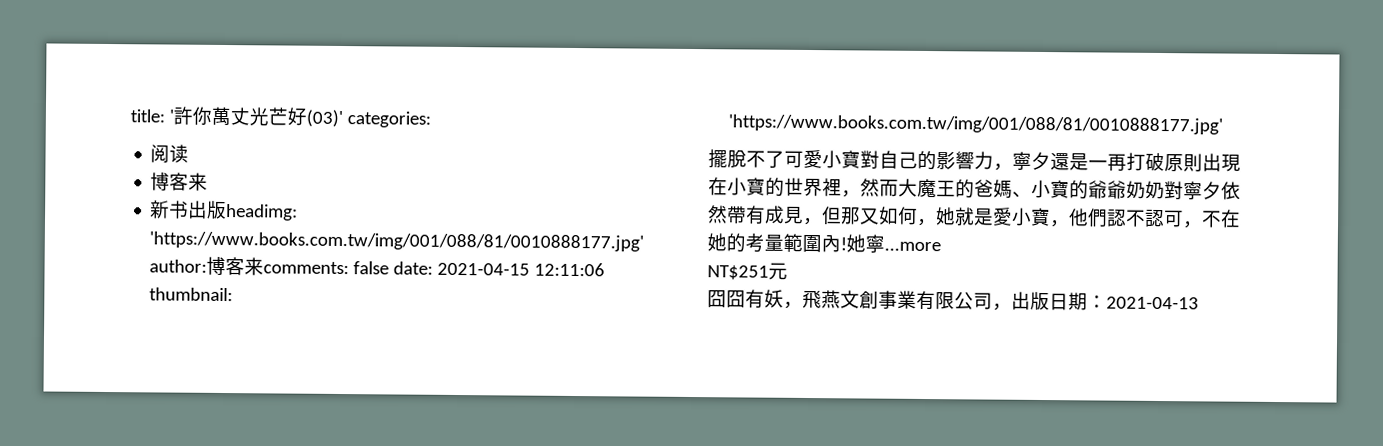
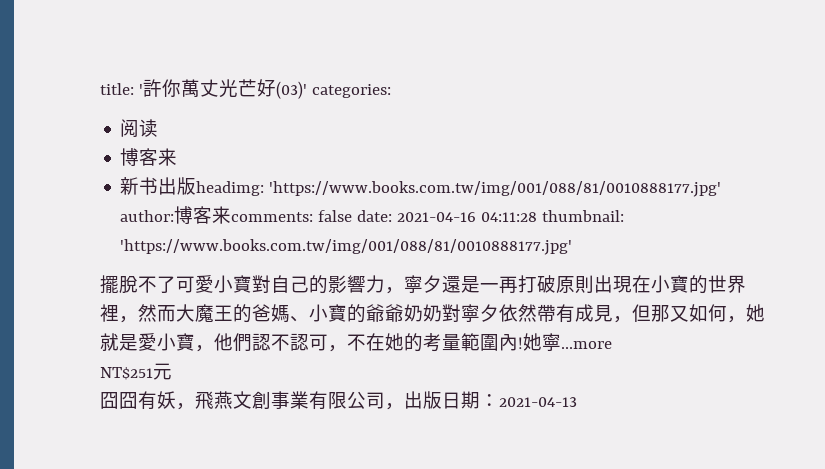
- 新书出版headimg: 'https://www.books.com.tw/img/001/088/81/0010888177.jpg' author:博客来comments: false date: 2021-04-15 12:11:06 thumbnail: 'https://www.books.com.tw/img/001/088/81/0010888177.jpg'
+ 新书出版headimg: 'https://www.books.com.tw/img/001/088/81/0010888177.jpg' author:博客来comments: false date: 2021-04-16 04:11:28 thumbnail: 'https://www.books.com.tw/img/001/088/81/0010888177.jpg'

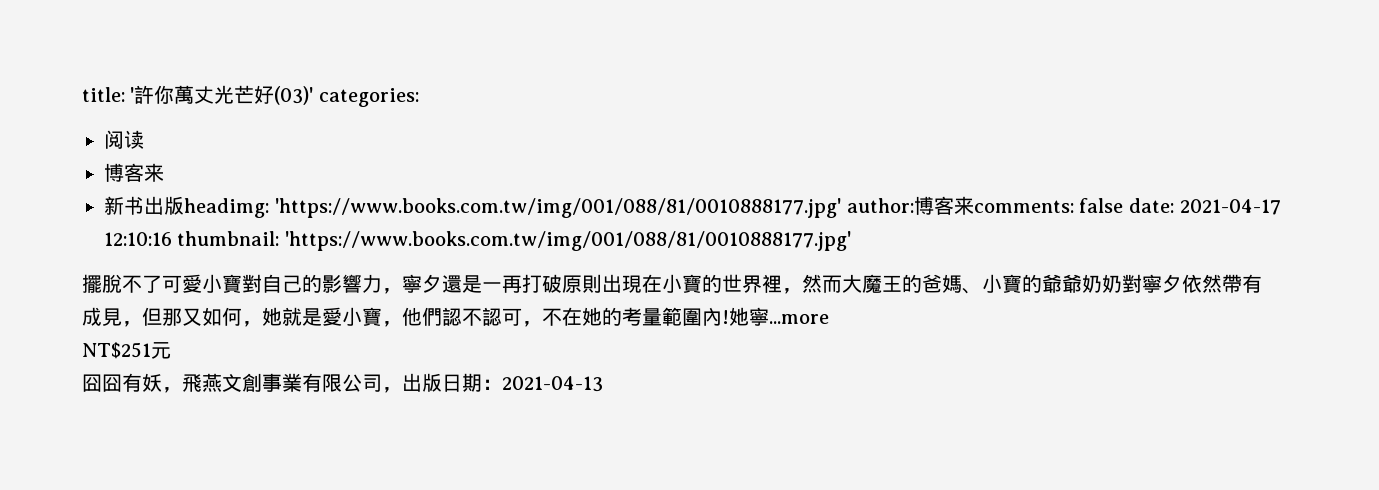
- 新书出版headimg: 'https://www.books.com.tw/img/001/088/81/0010888177.jpg' author:博客来comments: false date: 2021-04-16 04:11:28 thumbnail: 'https://www.books.com.tw/img/001/088/81/0010888177.jpg'
+ 新书出版headimg: 'https://www.books.com.tw/img/001/088/81/0010888177.jpg' author:博客来comments: false date: 2021-04-17 12:10:16 thumbnail: 'https://www.books.com.tw/img/001/088/81/0010888177.jpg'

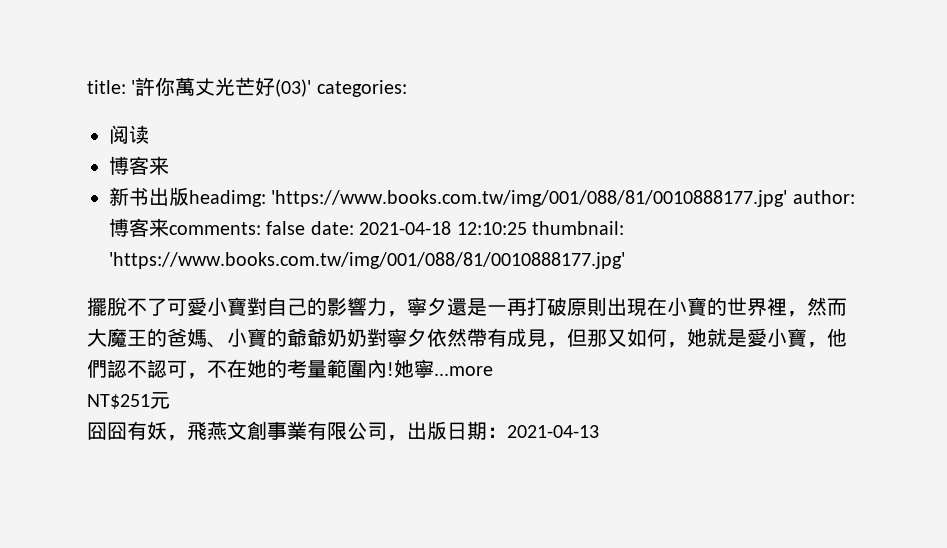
- 新书出版headimg: 'https://www.books.com.tw/img/001/088/81/0010888177.jpg' author:博客来comments: false date: 2021-04-17 12:10:16 thumbnail: 'https://www.books.com.tw/img/001/088/81/0010888177.jpg'
+ 新书出版headimg: 'https://www.books.com.tw/img/001/088/81/0010888177.jpg' author:博客来comments: false date: 2021-04-18 12:10:25 thumbnail: 'https://www.books.com.tw/img/001/088/81/0010888177.jpg'

